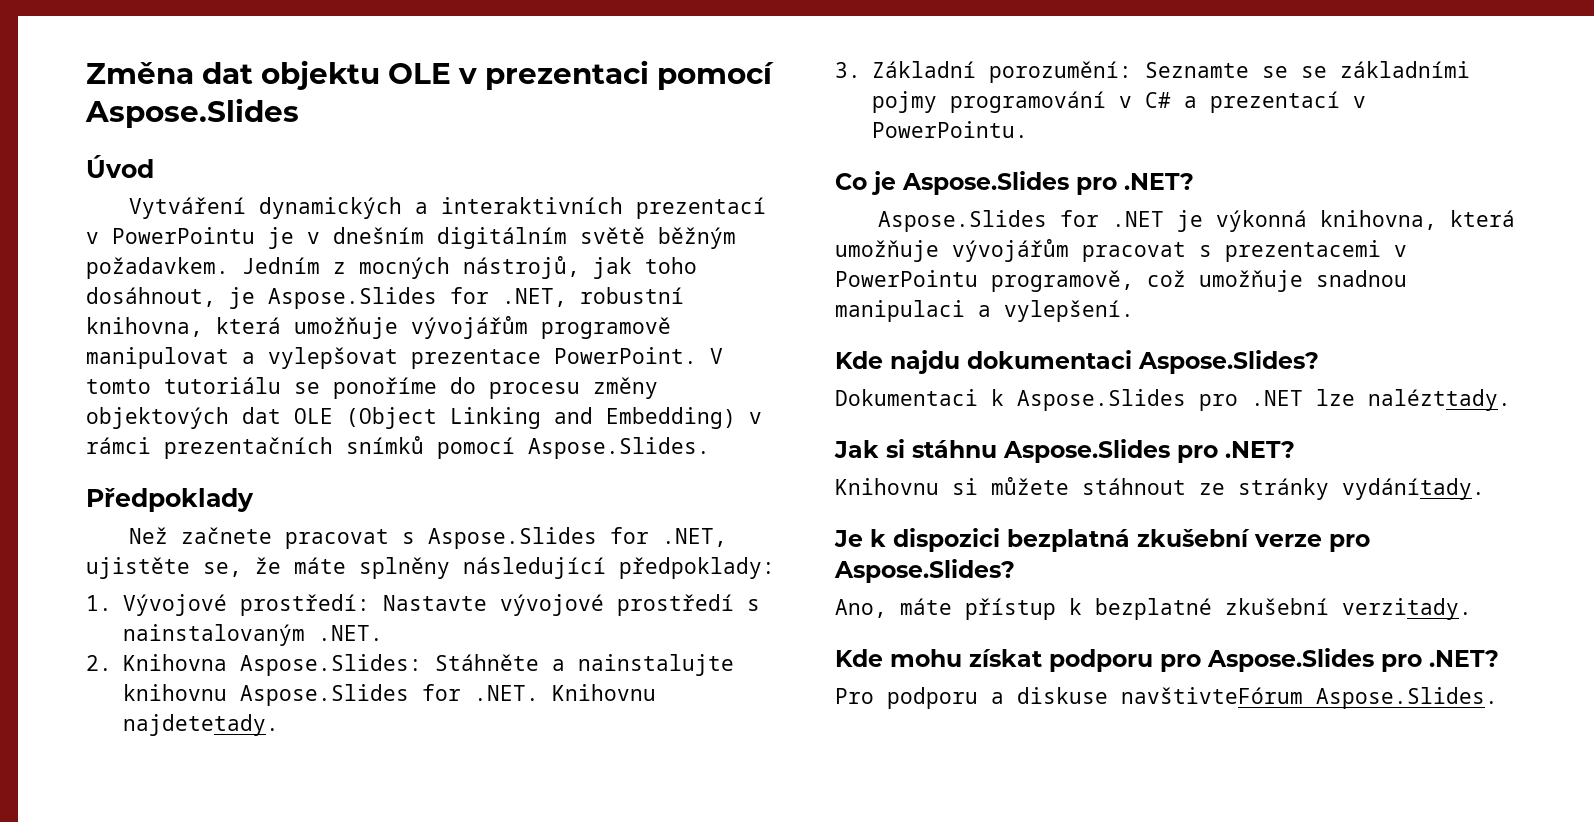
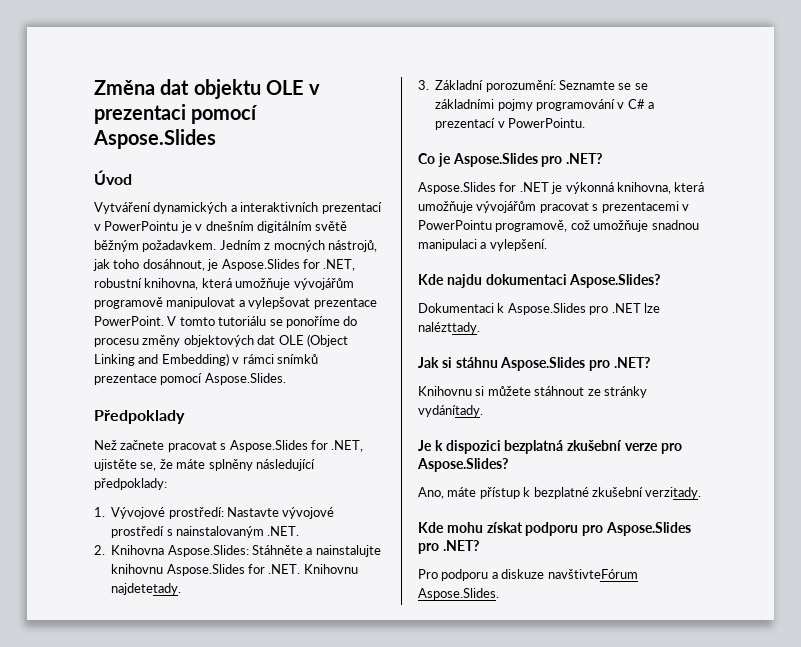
- V tomto tutoriálu se ponoříme do procesu změny objektových dat OLE (Object Linking and Embedding) v rámci prezentačních snímků pomocí Aspose.Slides.
+ V tomto tutoriálu se ponoříme do procesu změny objektových dat OLE (Object Linking and Embedding) v rámci snímků prezentace pomocí Aspose.Slides.
- Pro podporu a diskuse navštivteFórum Aspose.Slides.
+ Pro podporu a diskuze navštivteFórum Aspose.Slides.

